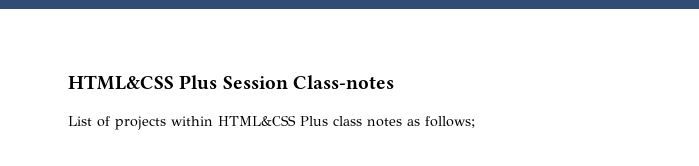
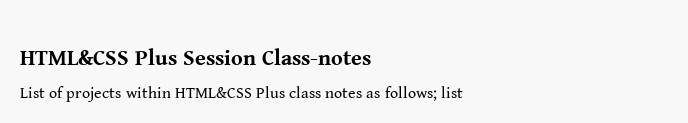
- List of projects within HTML&CSS Plus class notes as follows;
+ List of projects within HTML&CSS Plus class notes as follows; list

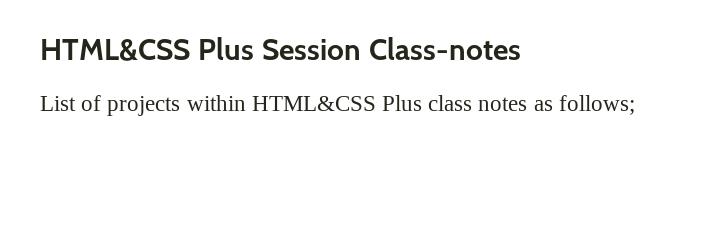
- List of projects within HTML&CSS Plus class notes as follows; list
+ List of projects within HTML&CSS Plus class notes as follows;

